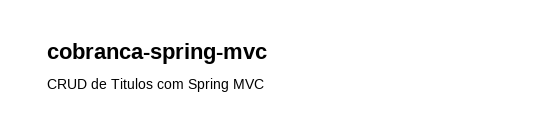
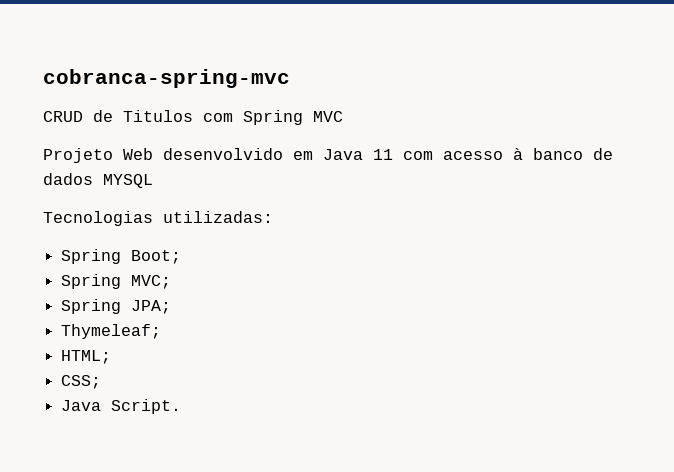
+ Projeto Web desenvolvido em Java 11 com acesso à banco de dados MYSQL
+ Tecnologias utilizadas:
+ Spring Boot;
+ Spring MVC;
+ Spring JPA;
+ Thymeleaf;
+ HTML;
+ CSS;
+ Java Script.

